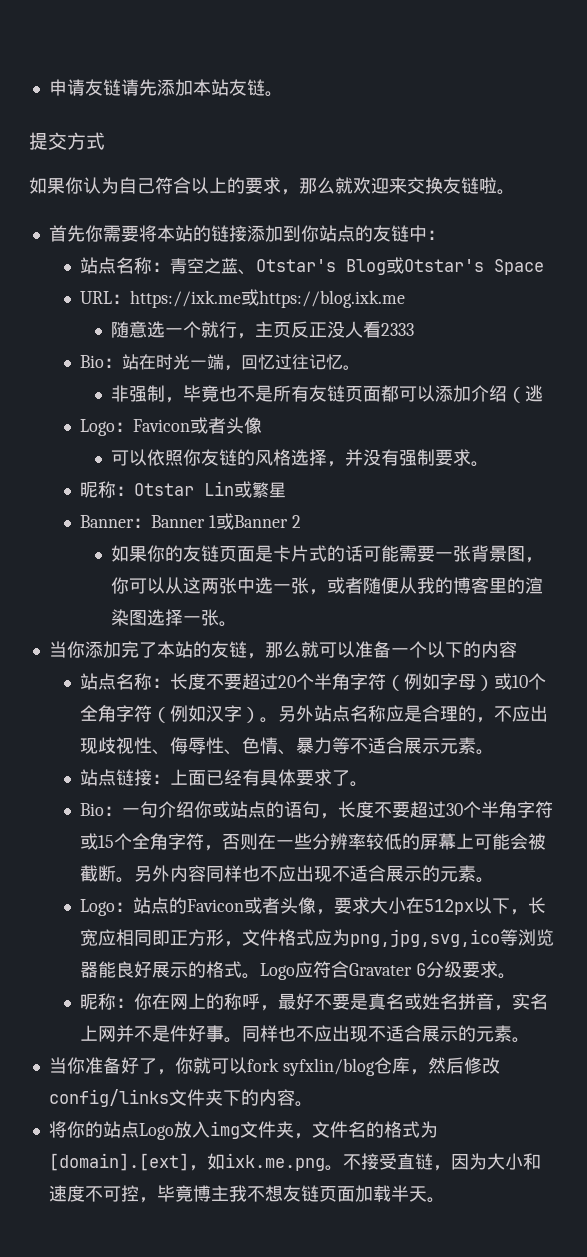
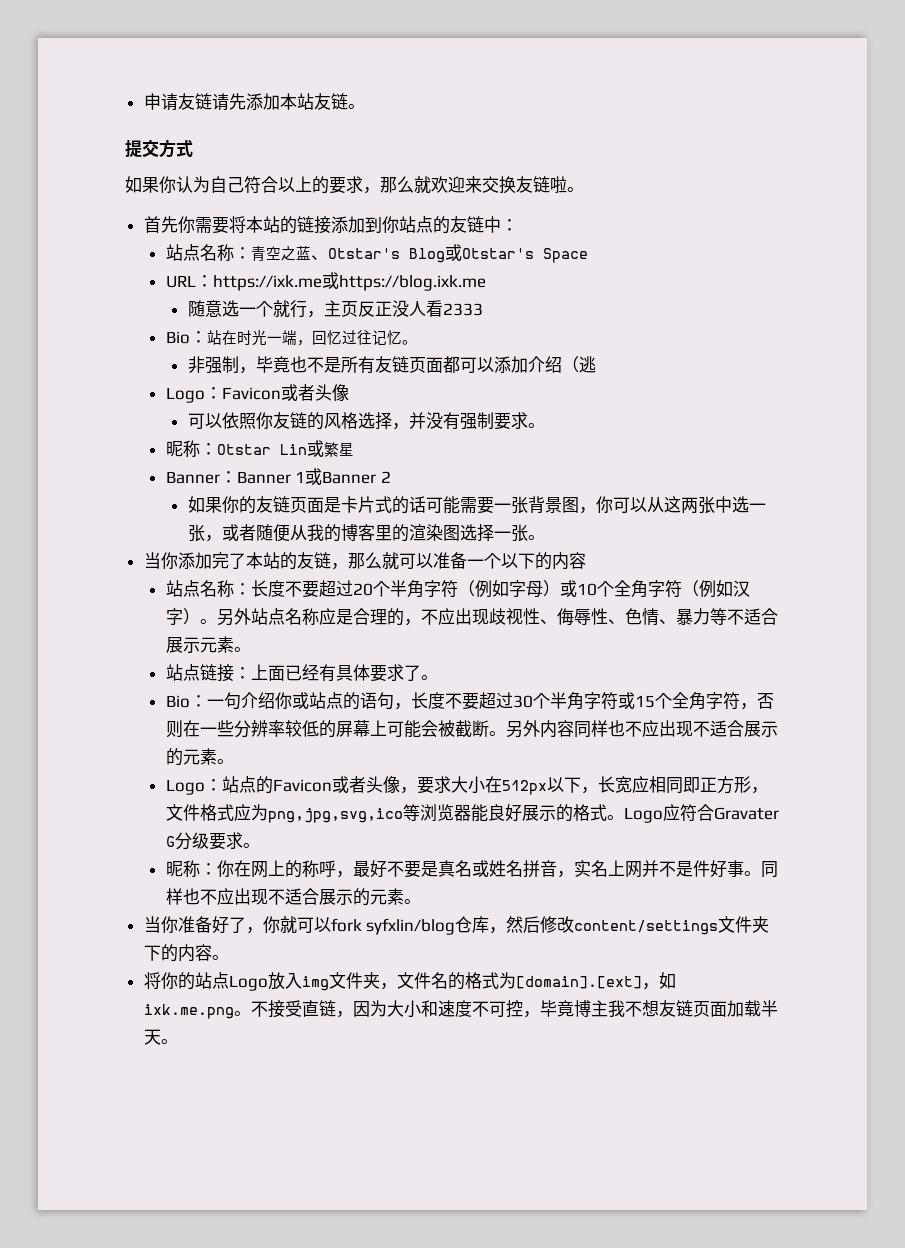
- 当你准备好了，你就可以fork syfxlin/blog仓库，然后修改config/links文件夹下的内容。
+ 当你准备好了，你就可以fork syfxlin/blog仓库，然后修改content/settings文件夹下的内容。

